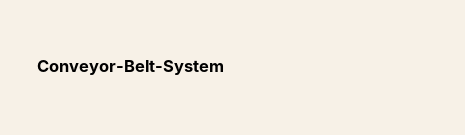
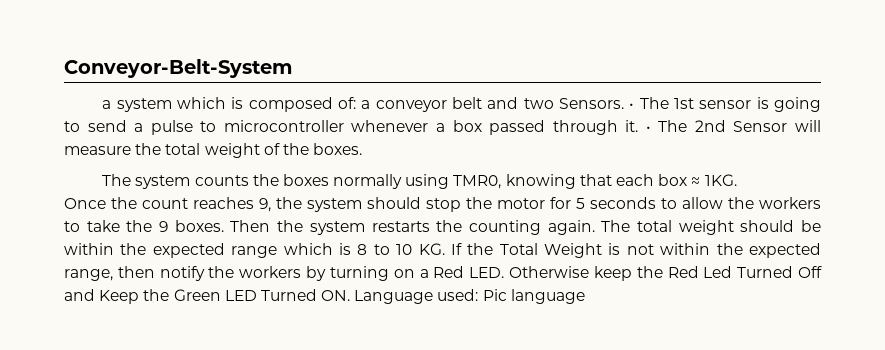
+ a system which is composed of: a conveyor belt and two Sensors. • The 1st sensor is going to send a pulse to microcontroller whenever a box passed through it. • The 2nd Sensor will measure the total weight of the boxes.
+ The system counts the boxes normally using TMR0, knowing that each box ≈ 1KG.
+ Once the count reaches 9, the system should stop the motor for 5 seconds to allow the workers to take the 9 boxes. Then the system restarts the counting again. The total weight should be within the expected range which is 8 to 10 KG. If the Total Weight is not within the expected range, then notify the workers by turning on a Red LED. Otherwise keep the Red Led Turned Off and Keep the Green LED Turned ON. Language used: Pic language

